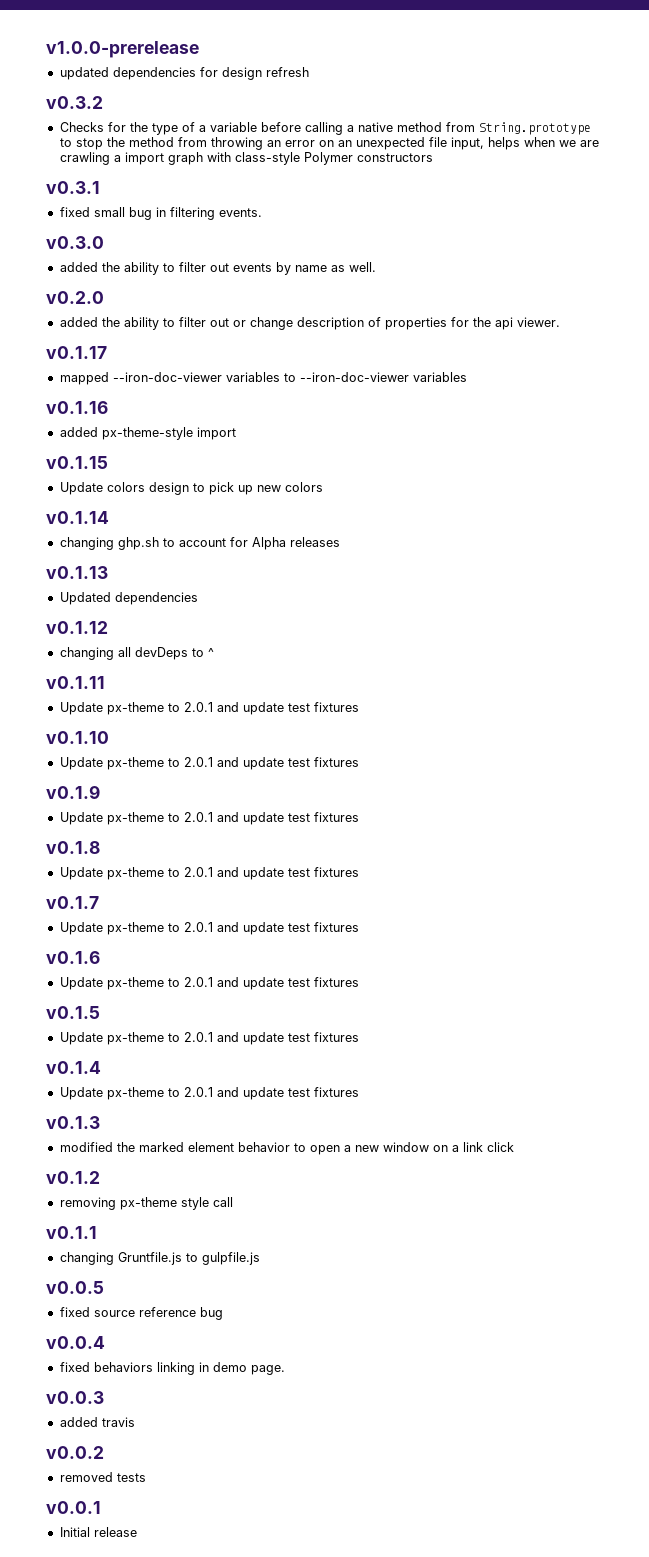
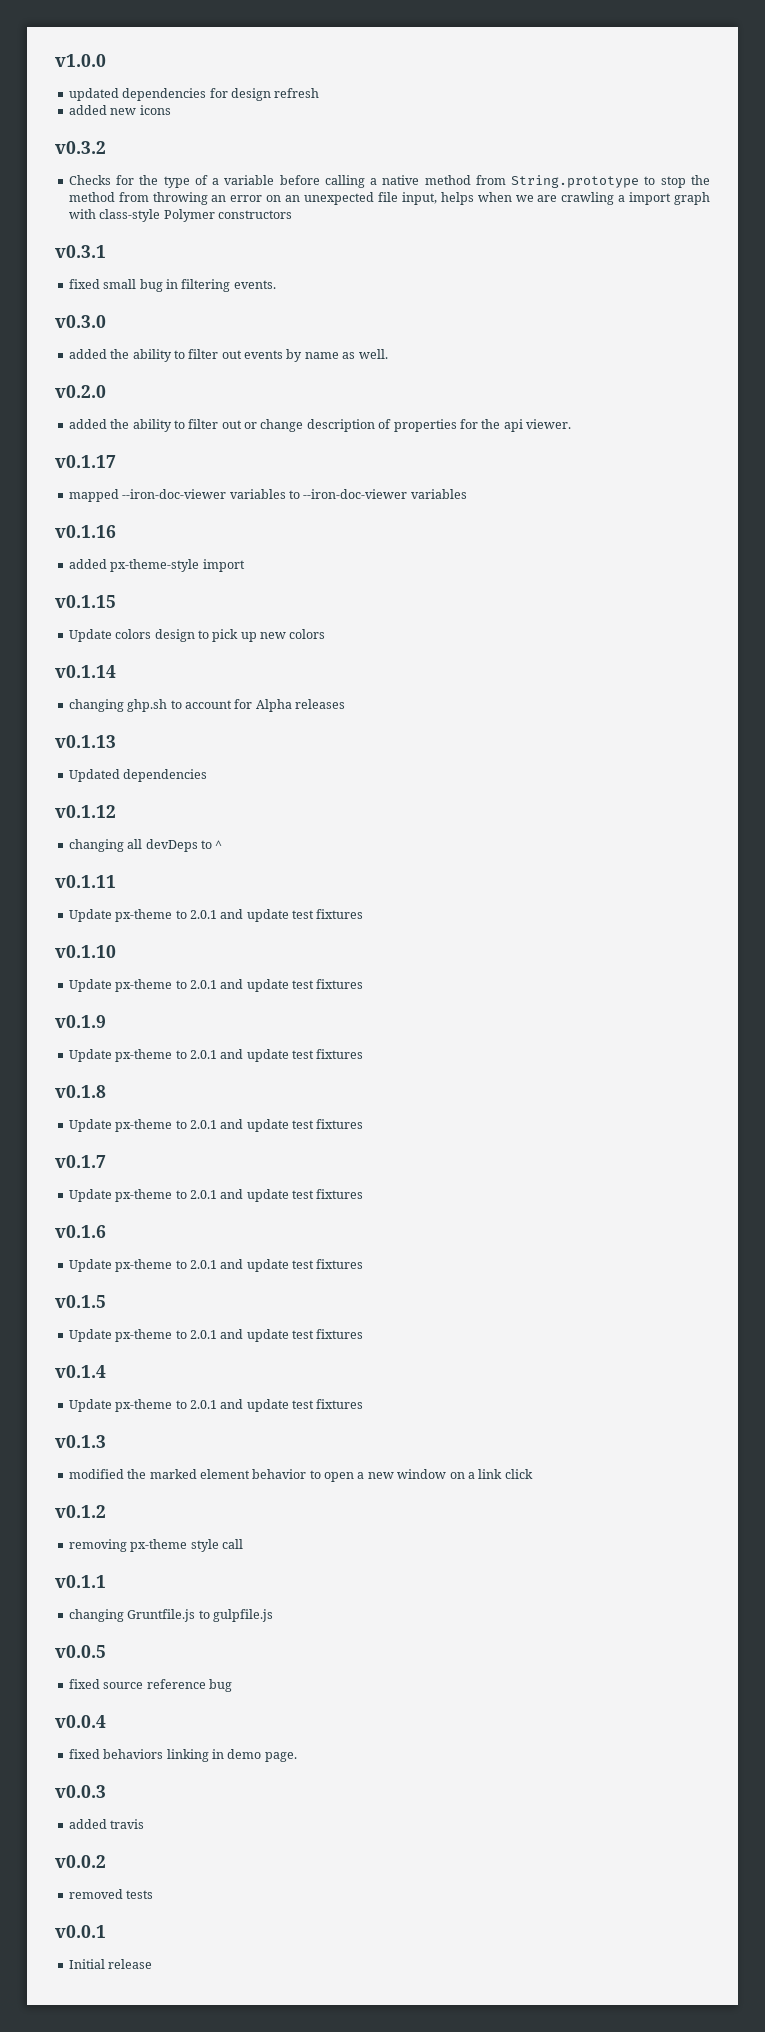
- v1.0.0-prerelease
+ v1.0.0
+ added new icons

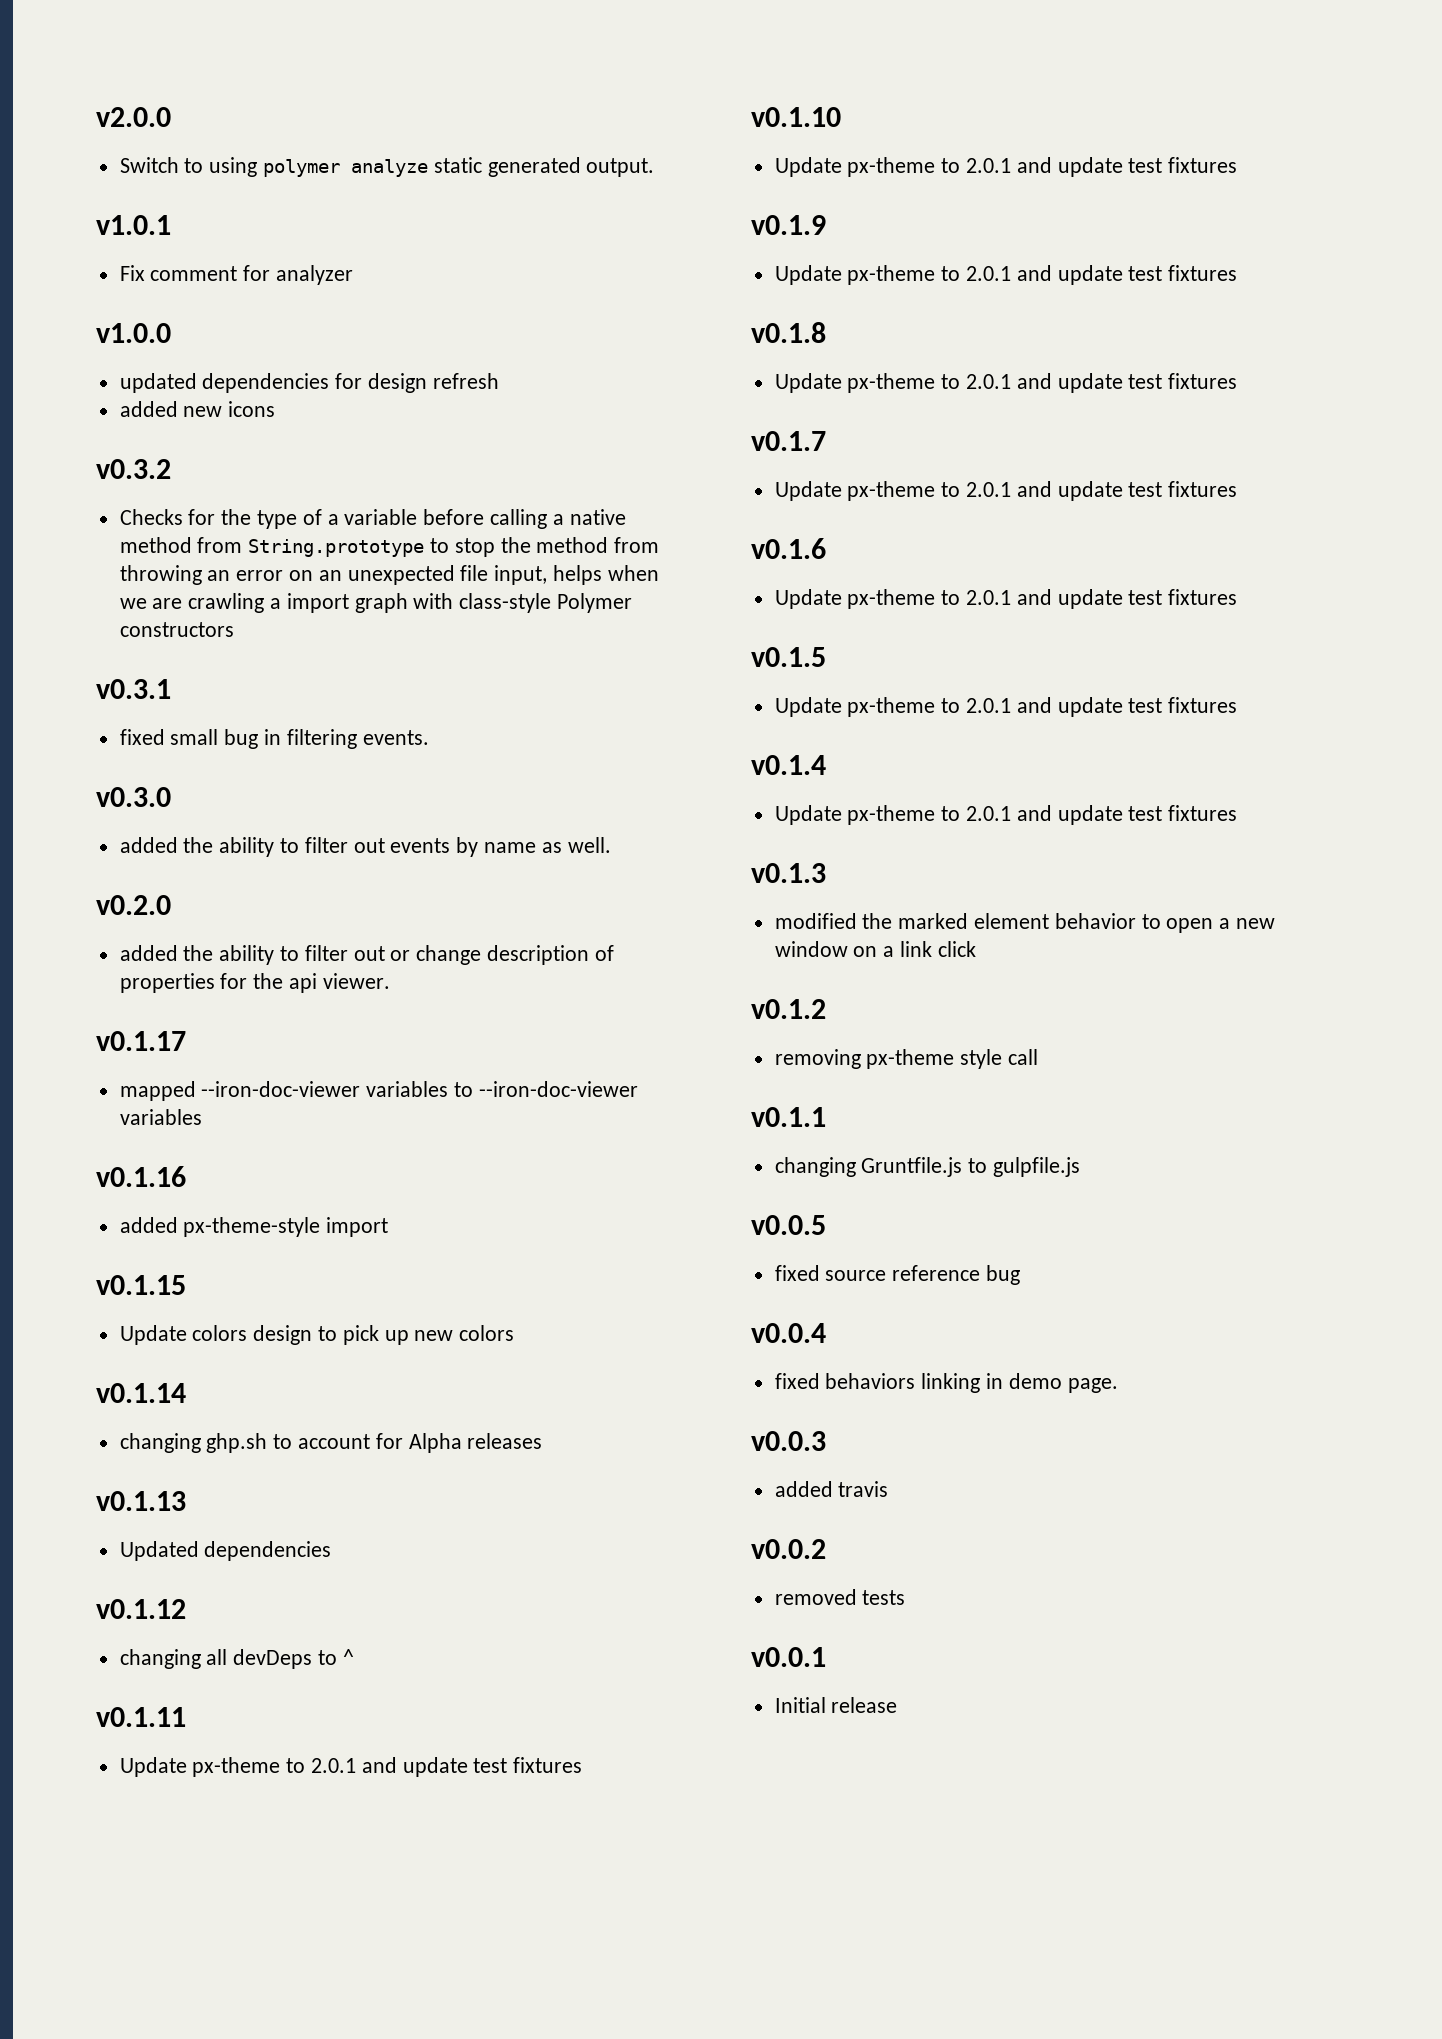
+ v2.0.0
+ Switch to using polymer analyze static generated output.
+ v1.0.1
+ Fix comment for analyzer

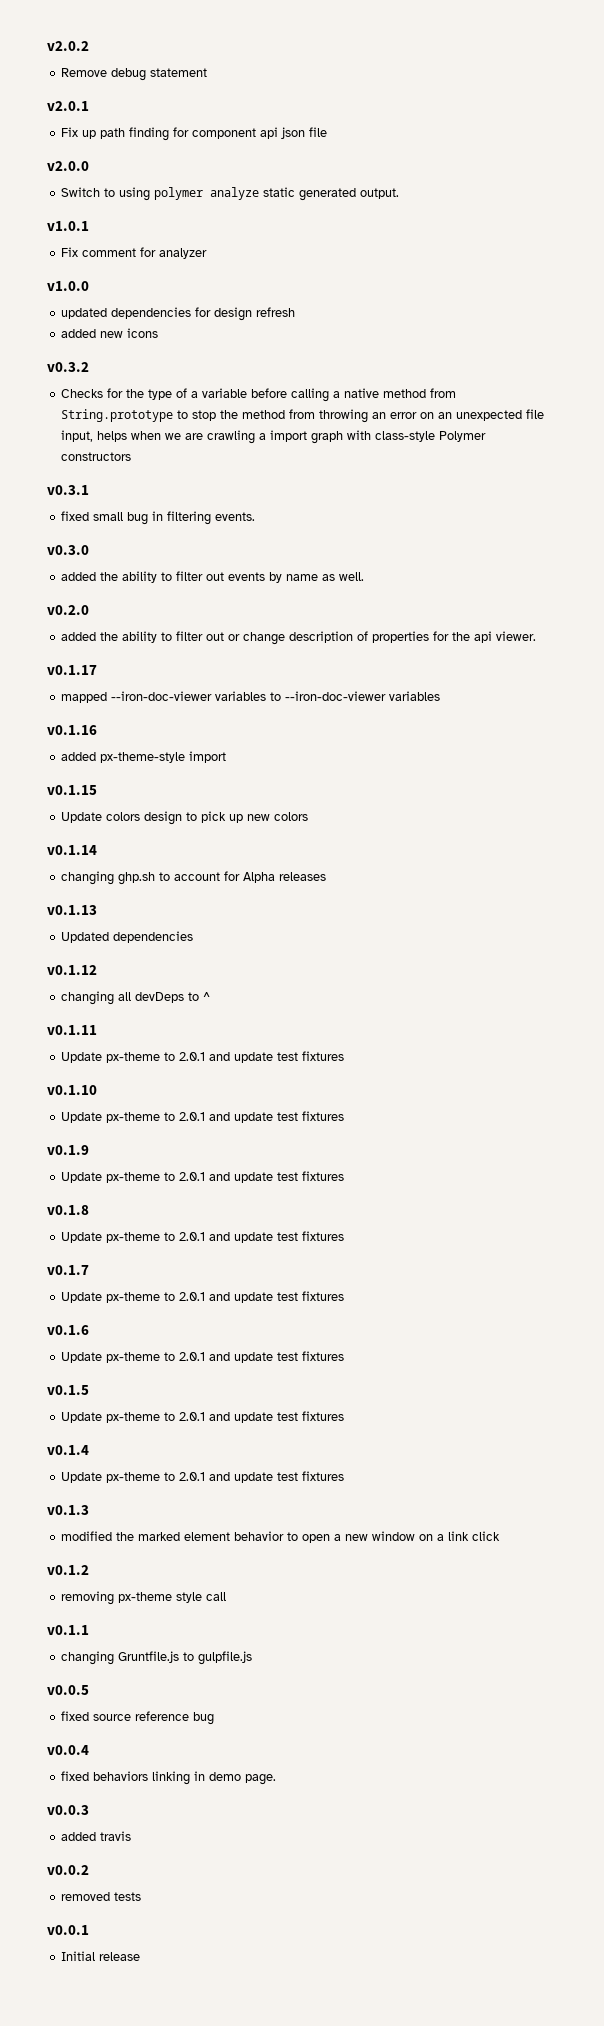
+ v2.0.2
+ Remove debug statement
+ v2.0.1
+ Fix up path finding for component api json file

